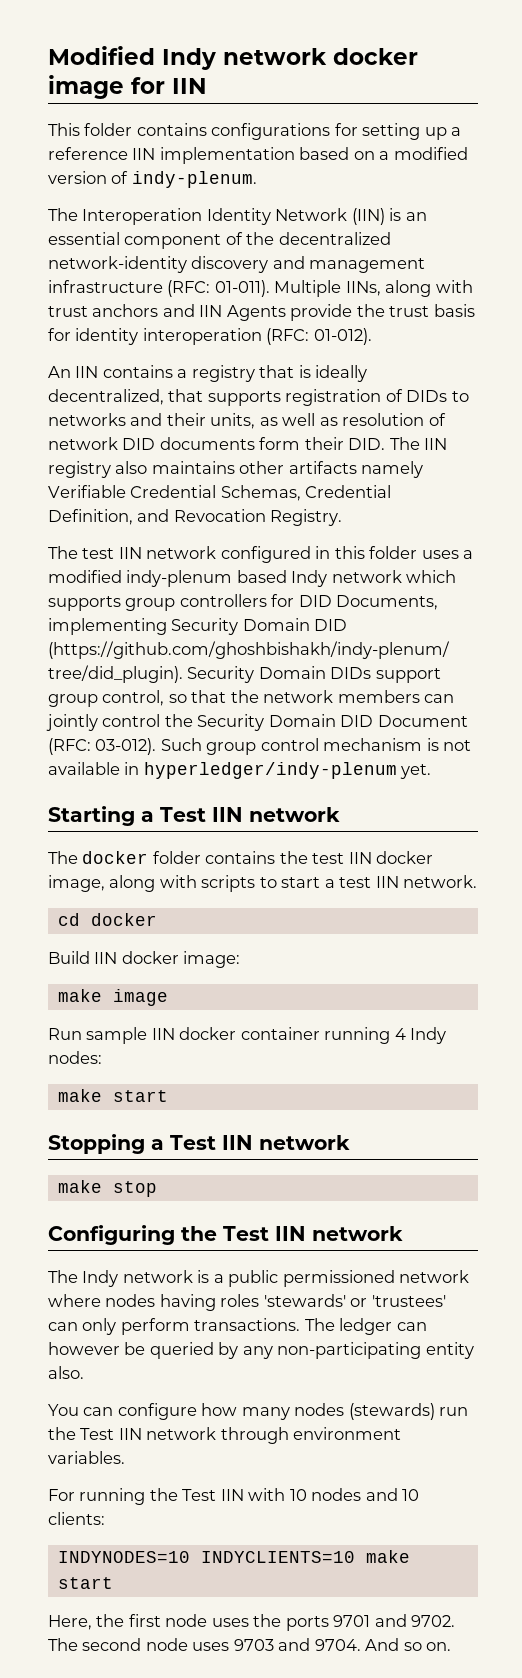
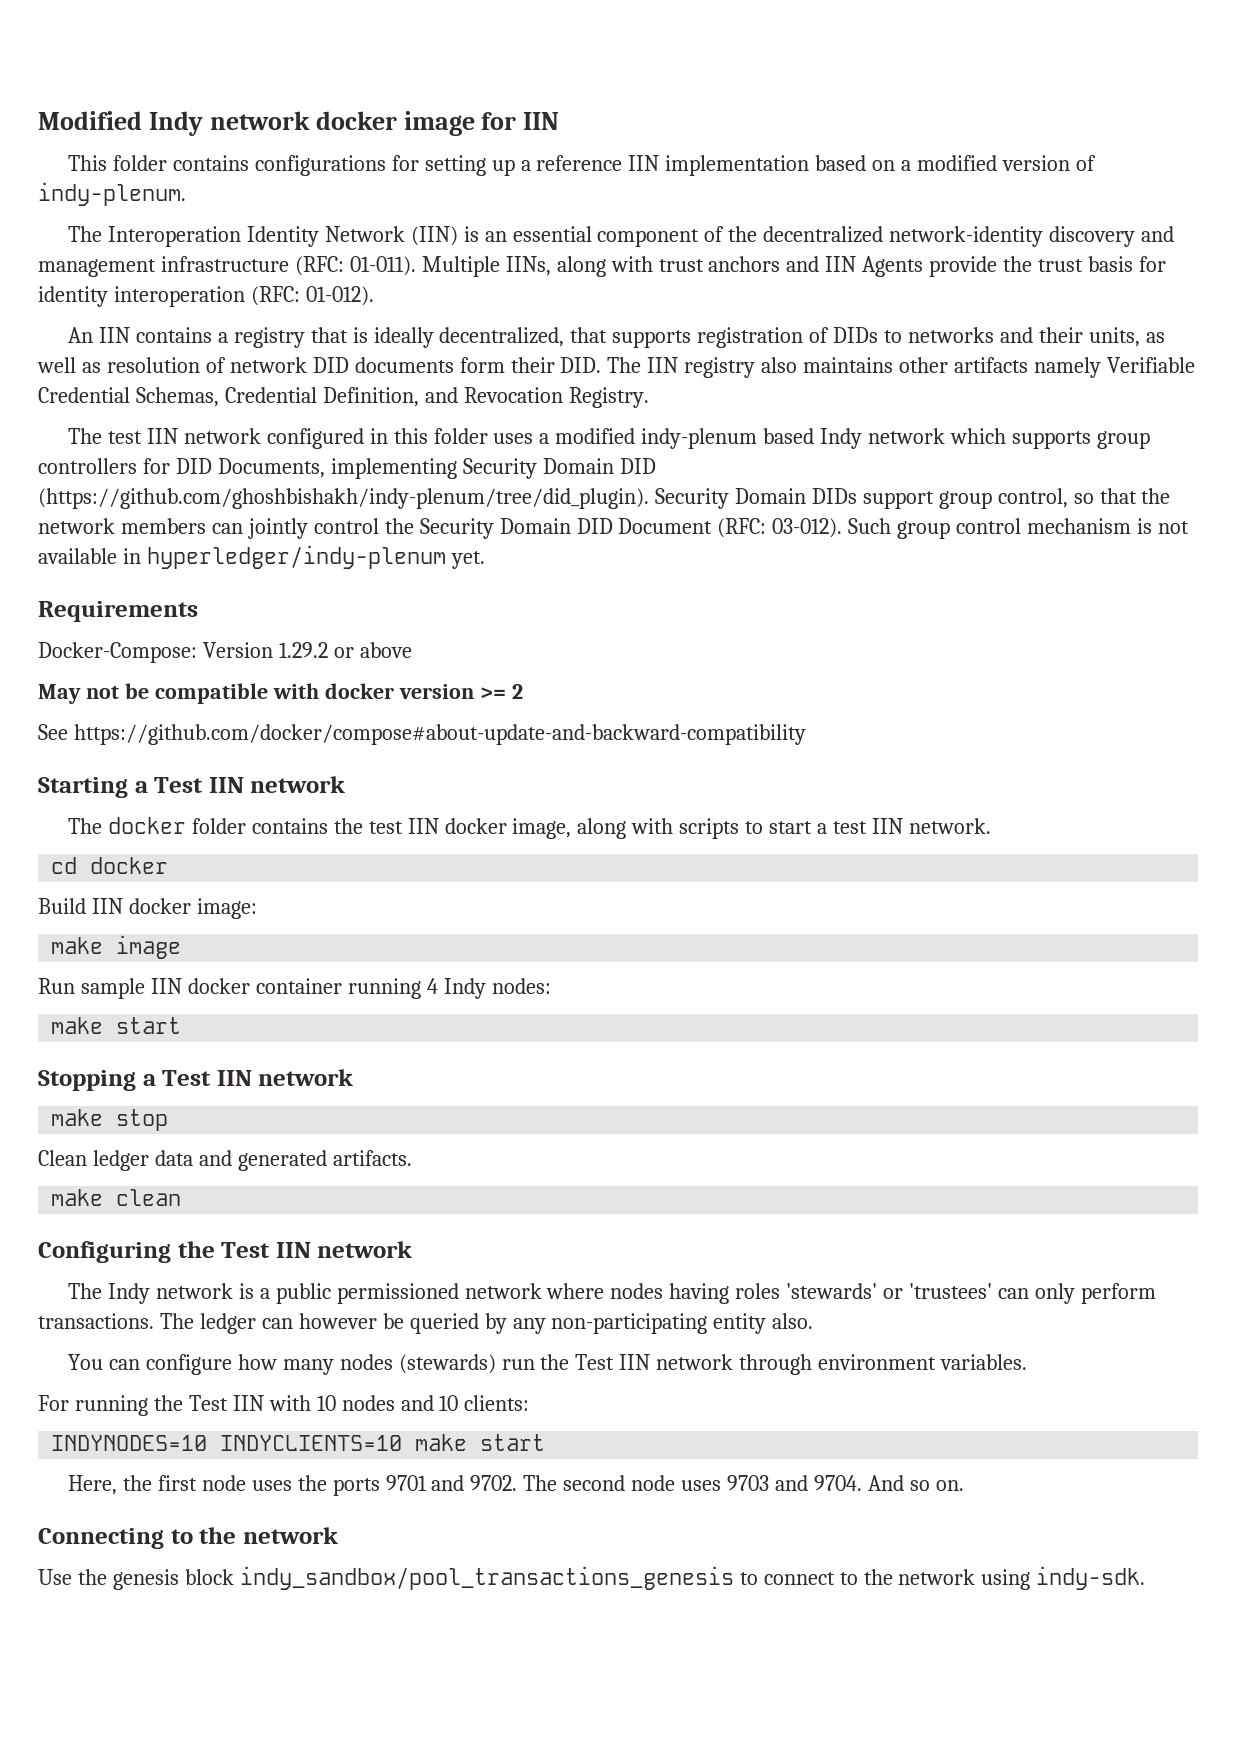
+ Requirements
+ Docker-Compose: Version 1.29.2 or above
+ May not be compatible with docker version >= 2
+ See https://github.com/docker/compose#about-update-and-backward-compatibility
+ Clean ledger data and generated artifacts.
+ make clean
+ Connecting to the network
+ Use the genesis block indy_sandbox/pool_transactions_genesis to connect to the network using indy-sdk.

